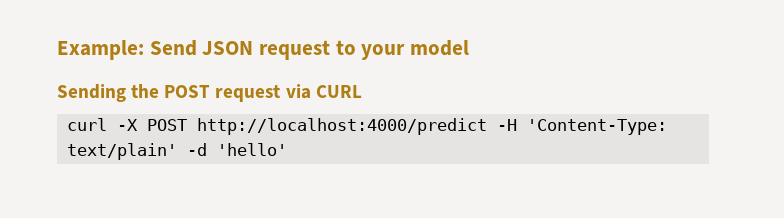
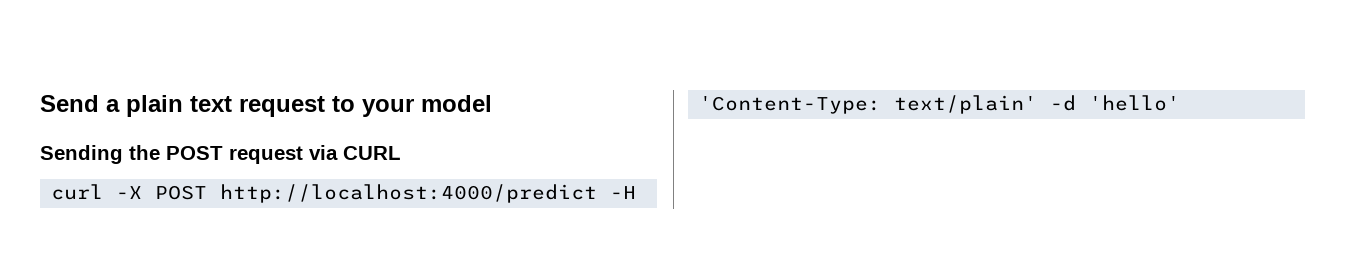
- Example: Send JSON request to your model
+ Send a plain text request to your model

